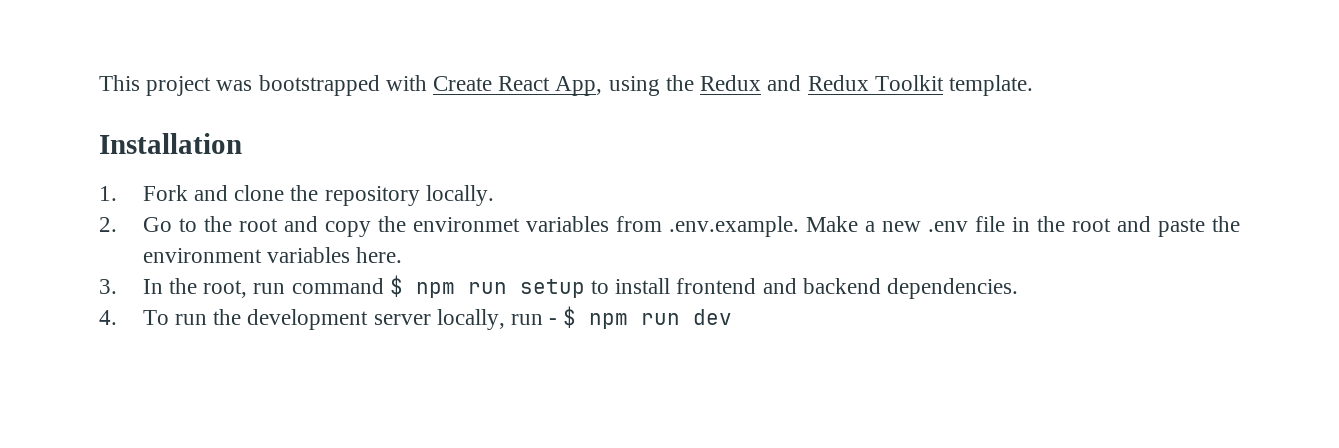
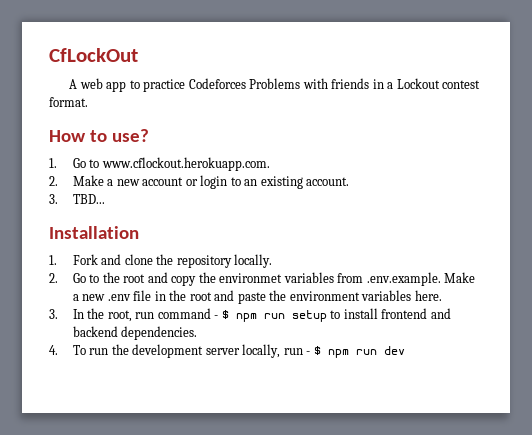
- This project was bootstrapped with Create React App, using the Redux and Redux Toolkit template.
+ CfLockOut
+ A web app to practice Codeforces Problems with friends in a Lockout contest format.
+ How to use?
+ 1. Go to www.cflockout.herokuapp.com.
+ 2. Make a new account or login to an existing account.
+ 3. TBD...
- 3. In the root, run command $ npm run setup to install frontend and backend dependencies.
+ 3. In the root, run command - $ npm run setup to install frontend and backend dependencies.

